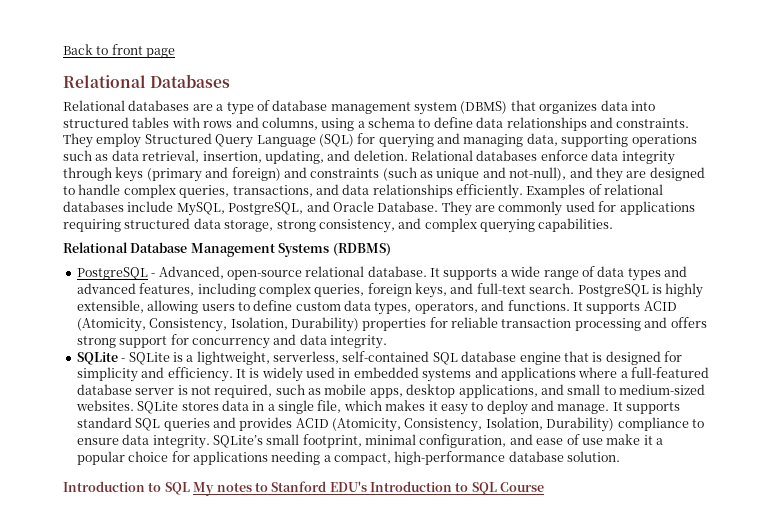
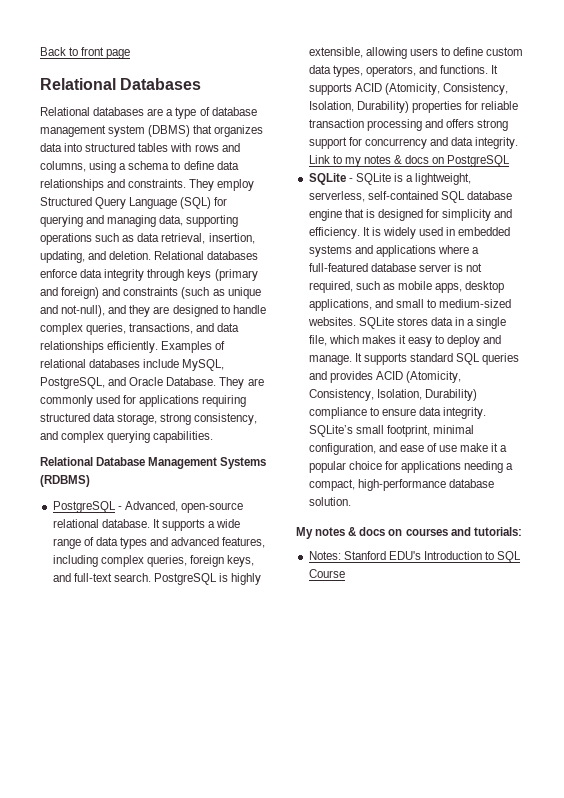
+ Link to my notes & docs on PostgreSQL
- Introduction to SQL My notes to Stanford EDU's Introduction to SQL Course
+ My notes & docs on courses and tutorials:
+ Notes: Stanford EDU's Introduction to SQL Course

